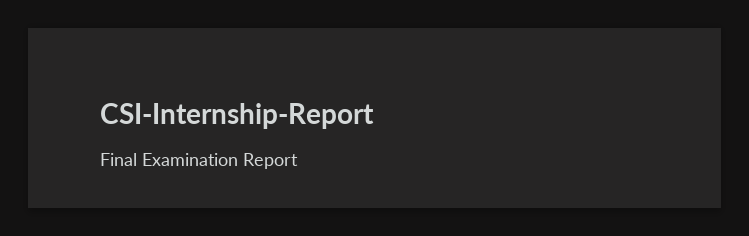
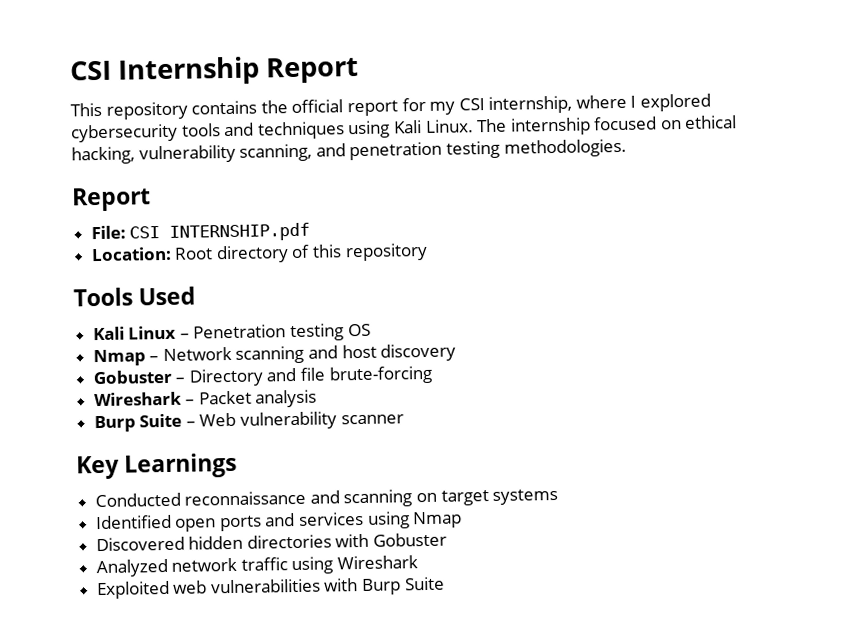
- CSI-Internship-Report
- Final Examination Report
+ CSI Internship Report
+ This repository contains the official report for my CSI internship, where I explored cybersecurity tools and techniques using Kali Linux. The internship focused on ethical hacking, vulnerability scanning, and penetration testing methodologies.
+ Report
+ File: CSI INTERNSHIP.pdf
+ Location: Root directory of this repository
+ Tools Used
+ Kali Linux – Penetration testing OS
+ Nmap – Network scanning and host discovery
+ Gobuster – Directory and file brute-forcing
+ Wireshark – Packet analysis
+ Burp Suite – Web vulnerability scanner
+ Key Learnings
+ Conducted reconnaissance and scanning on target systems
+ Identified open ports and services using Nmap
+ Discovered hidden directories with Gobuster
+ Analyzed network traffic using Wireshark
+ Exploited web vulnerabilities with Burp Suite

